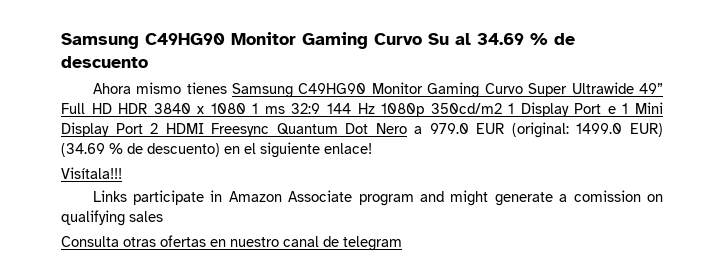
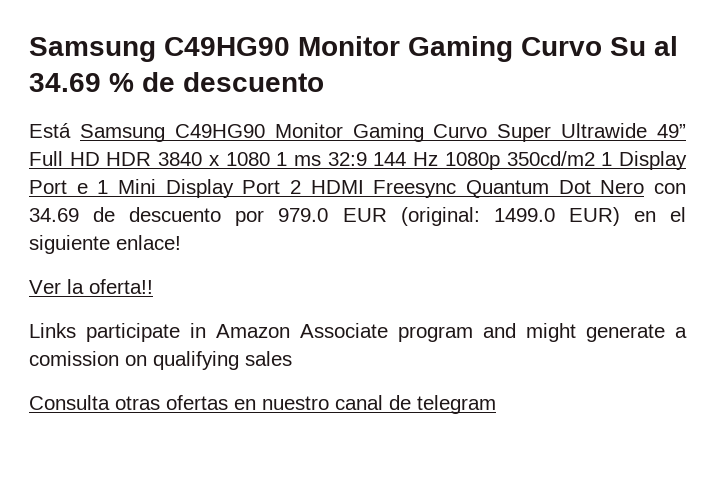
- Ahora mismo tienes Samsung C49HG90 Monitor Gaming Curvo Super Ultrawide 49” Full HD HDR 3840 x 1080 1 ms 32:9 144 Hz 1080p 350cd/m2 1 Display Port e 1 Mini Display Port 2 HDMI Freesync Quantum Dot Nero a 979.0 EUR (original: 1499.0 EUR) (34.69 % de descuento) en el siguiente enlace!
+ Está Samsung C49HG90 Monitor Gaming Curvo Super Ultrawide 49” Full HD HDR 3840 x 1080 1 ms 32:9 144 Hz 1080p 350cd/m2 1 Display Port e 1 Mini Display Port 2 HDMI Freesync Quantum Dot Nero con 34.69 de descuento por 979.0 EUR (original: 1499.0 EUR) en el siguiente enlace!
- Visítala!!!
+ Ver la oferta!!

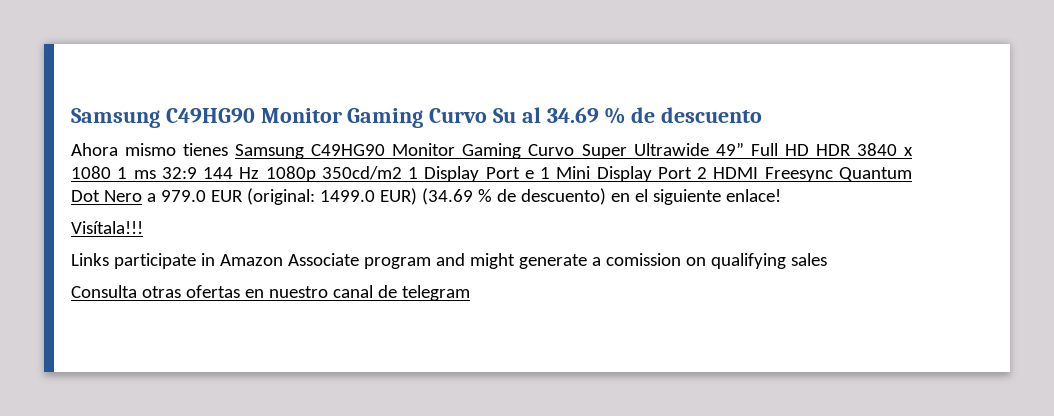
- Está Samsung C49HG90 Monitor Gaming Curvo Super Ultrawide 49” Full HD HDR 3840 x 1080 1 ms 32:9 144 Hz 1080p 350cd/m2 1 Display Port e 1 Mini Display Port 2 HDMI Freesync Quantum Dot Nero con 34.69 de descuento por 979.0 EUR (original: 1499.0 EUR) en el siguiente enlace!
+ Ahora mismo tienes Samsung C49HG90 Monitor Gaming Curvo Super Ultrawide 49” Full HD HDR 3840 x 1080 1 ms 32:9 144 Hz 1080p 350cd/m2 1 Display Port e 1 Mini Display Port 2 HDMI Freesync Quantum Dot Nero a 979.0 EUR (original: 1499.0 EUR) (34.69 % de descuento) en el siguiente enlace!
- Ver la oferta!!
+ Visítala!!!

